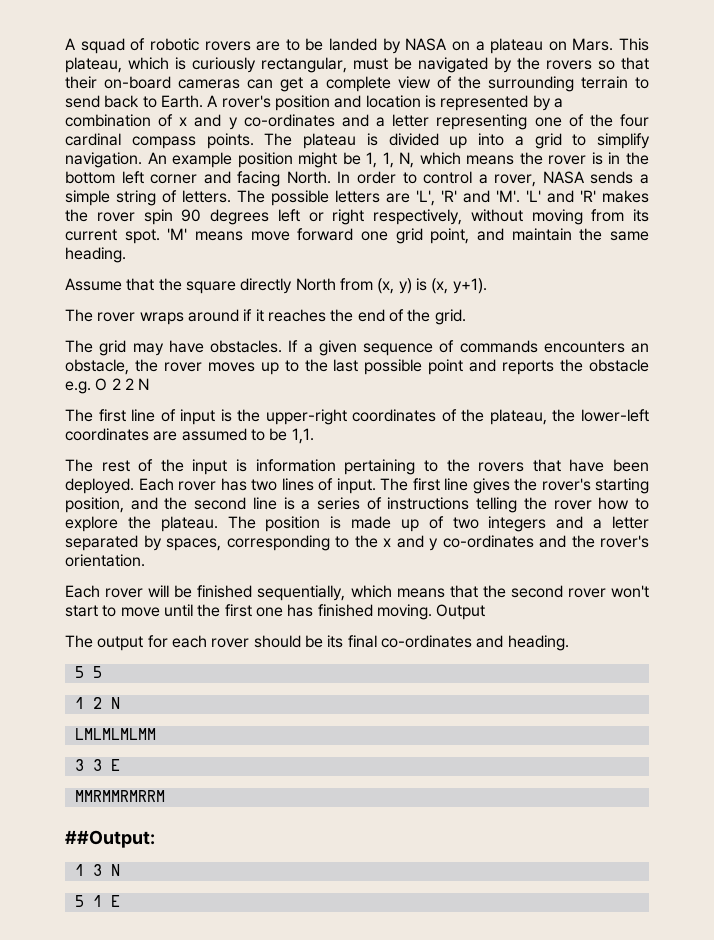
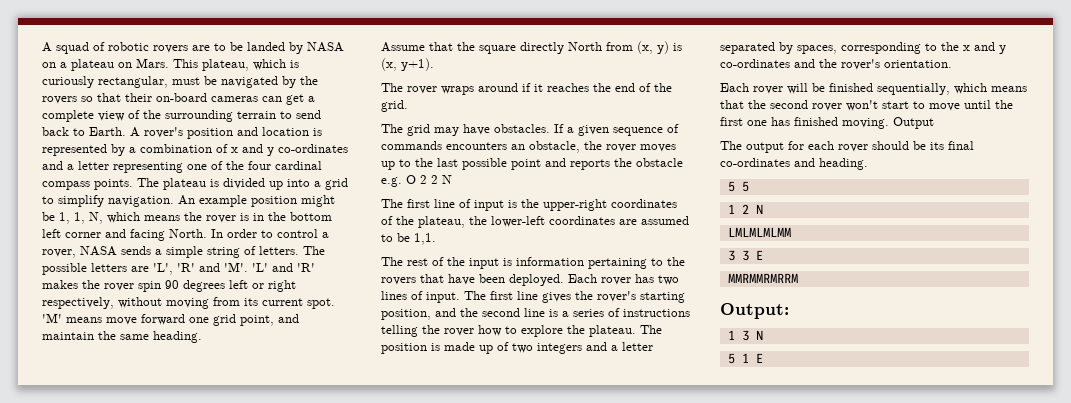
- ##Output:
+ Output:

